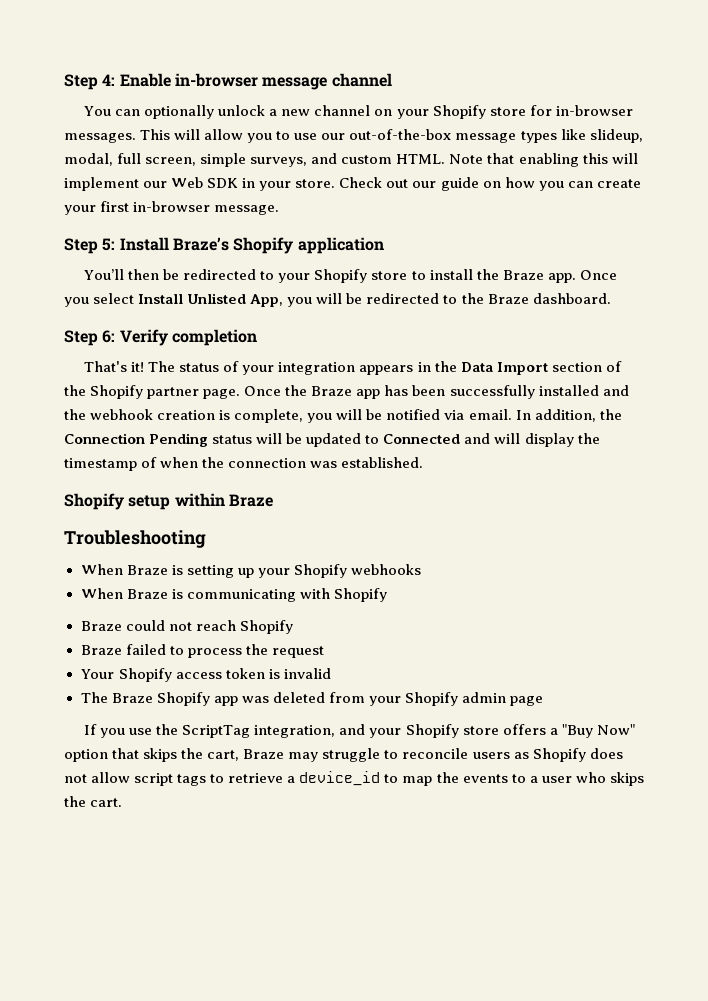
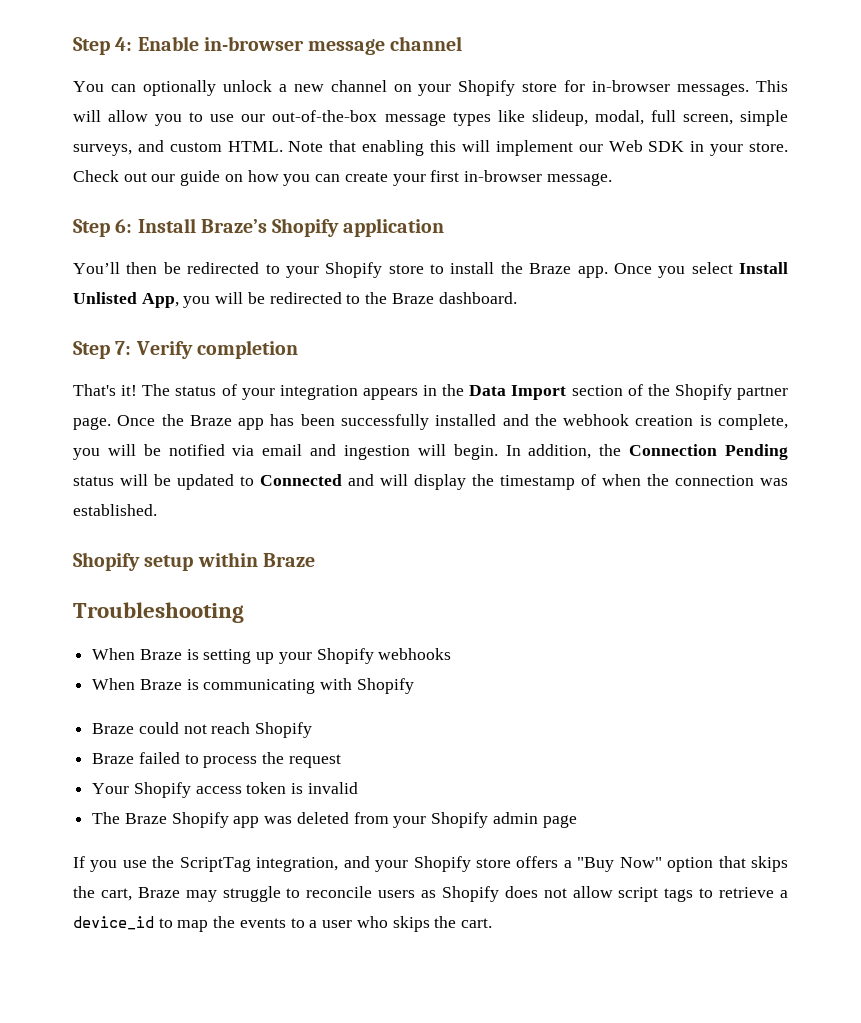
- Step 5: Install Braze’s Shopify application
+ Step 6: Install Braze’s Shopify application
- Step 6: Verify completion
+ Step 7: Verify completion
- Once the Braze app has been successfully installed and the webhook creation is complete, you will be notified via email.
+ Once the Braze app has been successfully installed and the webhook creation is complete, you will be notified via email and ingestion will begin.

